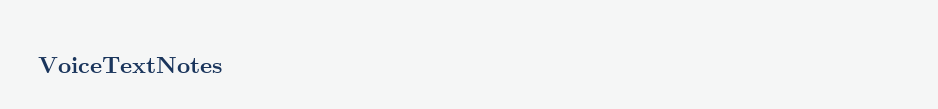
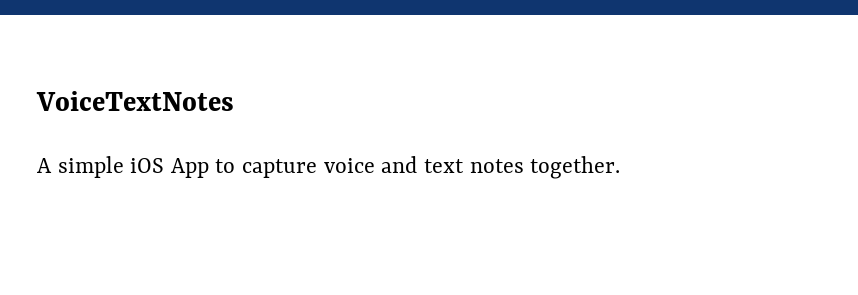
+ A simple iOS App to capture voice and text notes together.

